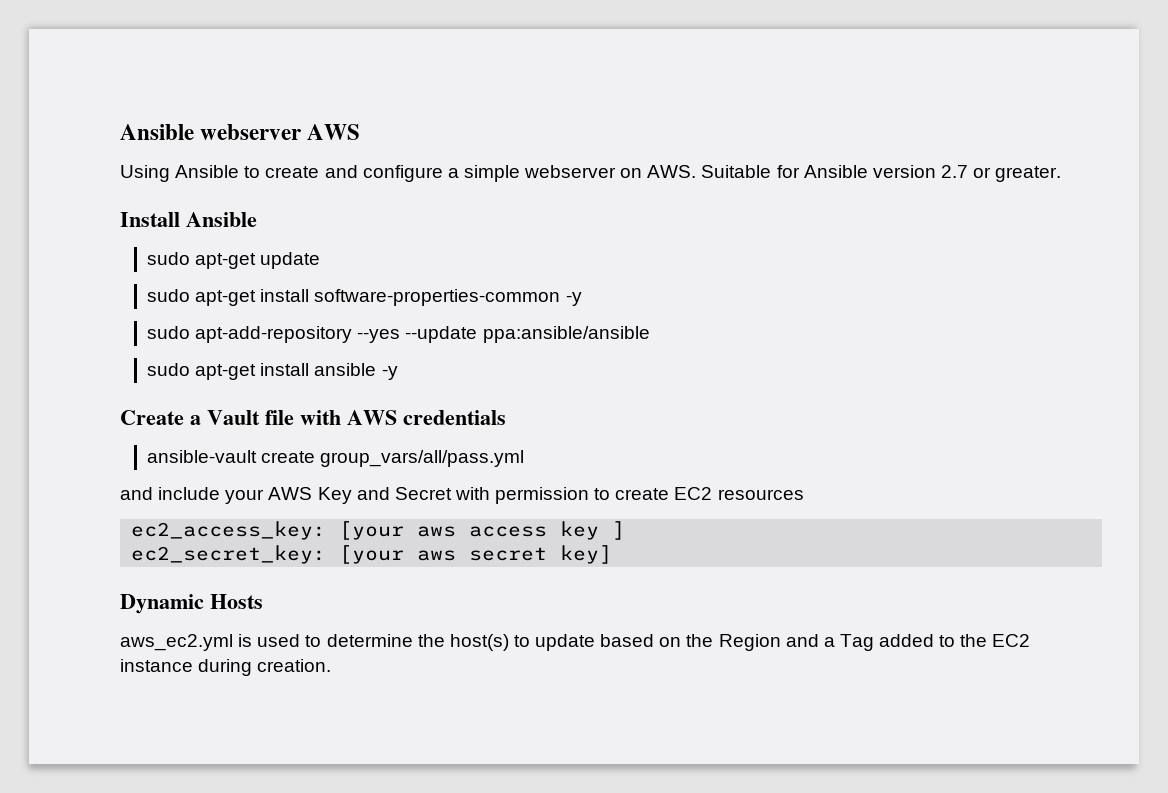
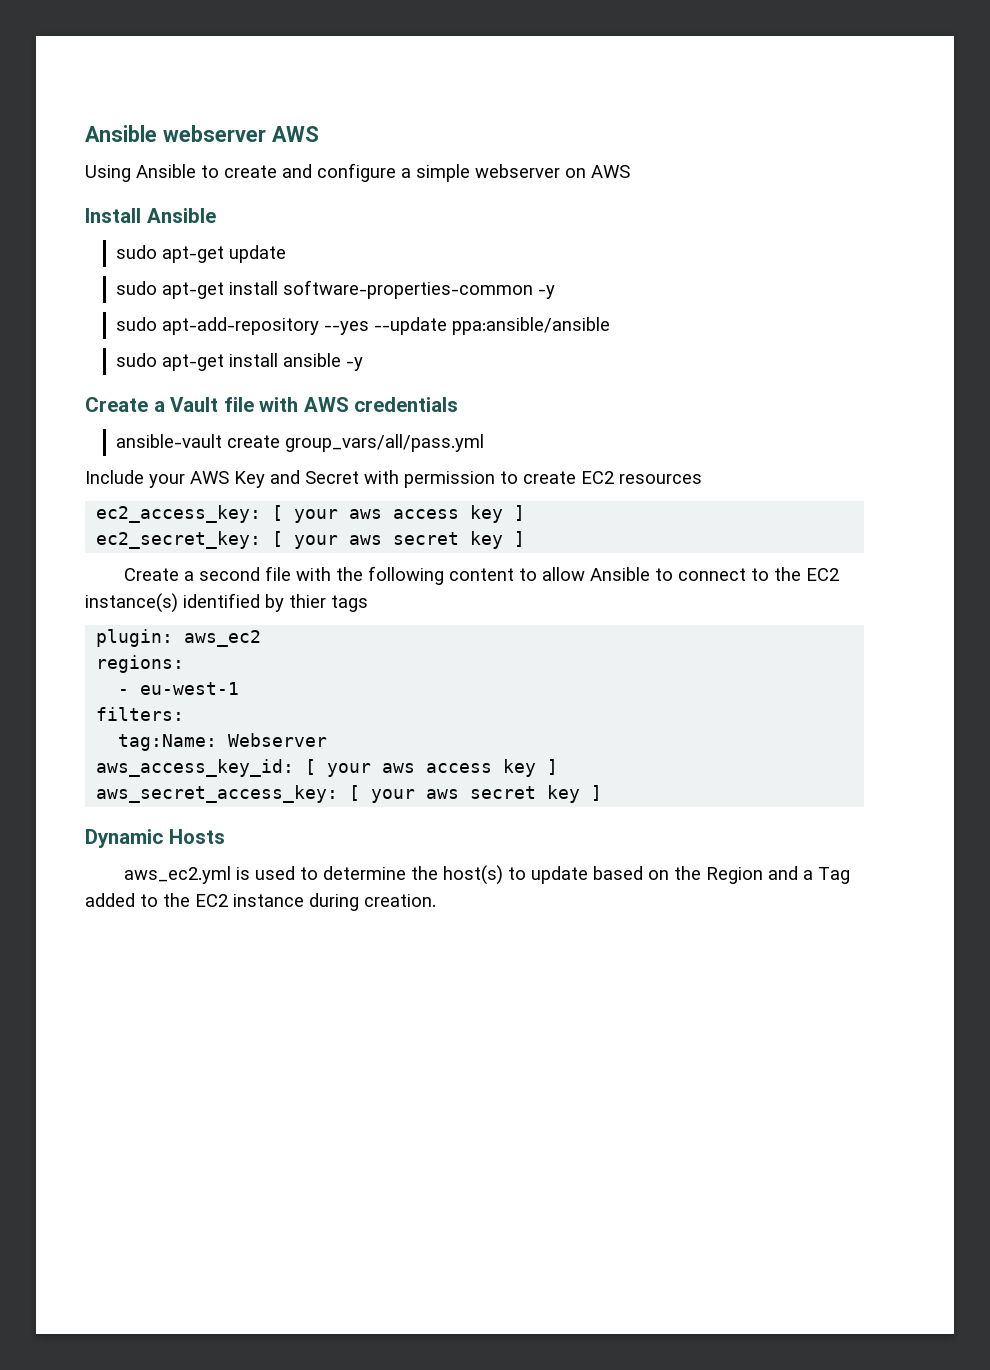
- Using Ansible to create and configure a simple webserver on AWS. Suitable for Ansible version 2.7 or greater.
+ Using Ansible to create and configure a simple webserver on AWS
- and include your AWS Key and Secret with permission to create EC2 resources
+ Include your AWS Key and Secret with permission to create EC2 resources
- ec2_access_key: [your aws access key ]
+ ec2_access_key: [ your aws access key ]
- ec2_secret_key: [your aws secret key]
+ ec2_secret_key: [ your aws secret key ]
+ Create a second file with the following content to allow Ansible to connect to the EC2 instance(s) identified by thier tags
+ plugin: aws_ec2
+ regions:
+ - eu-west-1
+ filters:
+ tag:Name: Webserver
+ aws_access_key_id: [ your aws access key ]
+ aws_secret_access_key: [ your aws secret key ]

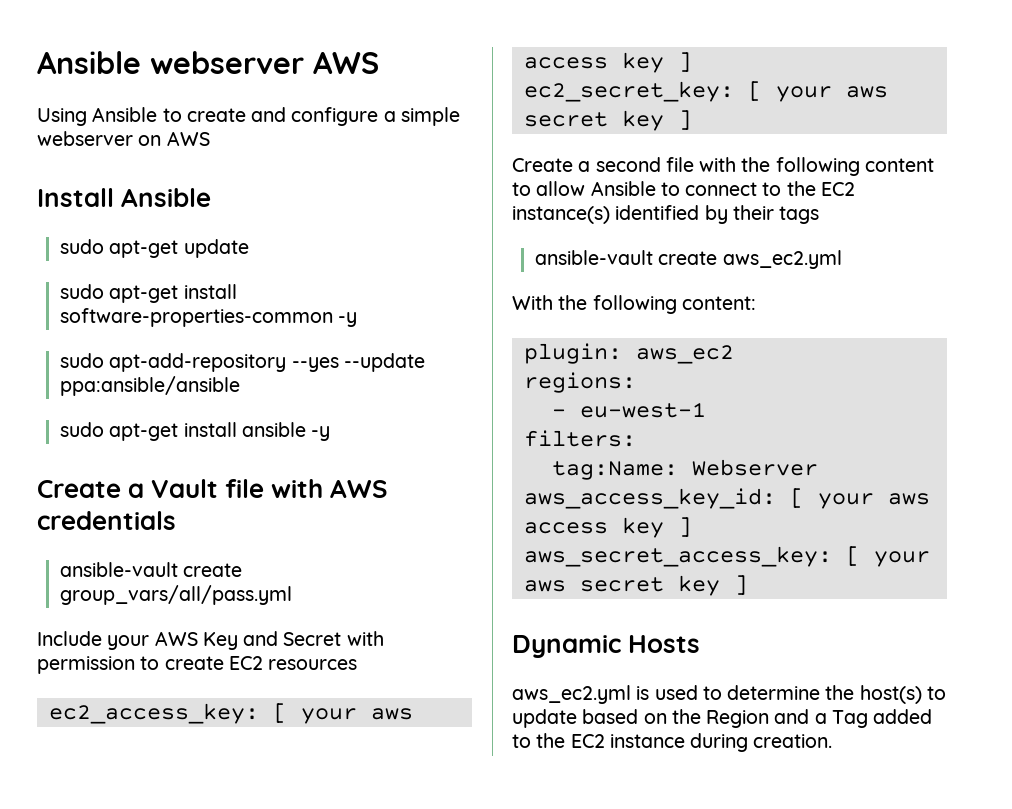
- Create a second file with the following content to allow Ansible to connect to the EC2 instance(s) identified by thier tags
+ Create a second file with the following content to allow Ansible to connect to the EC2 instance(s) identified by their tags
+ ansible-vault create aws_ec2.yml
+ With the following content:

